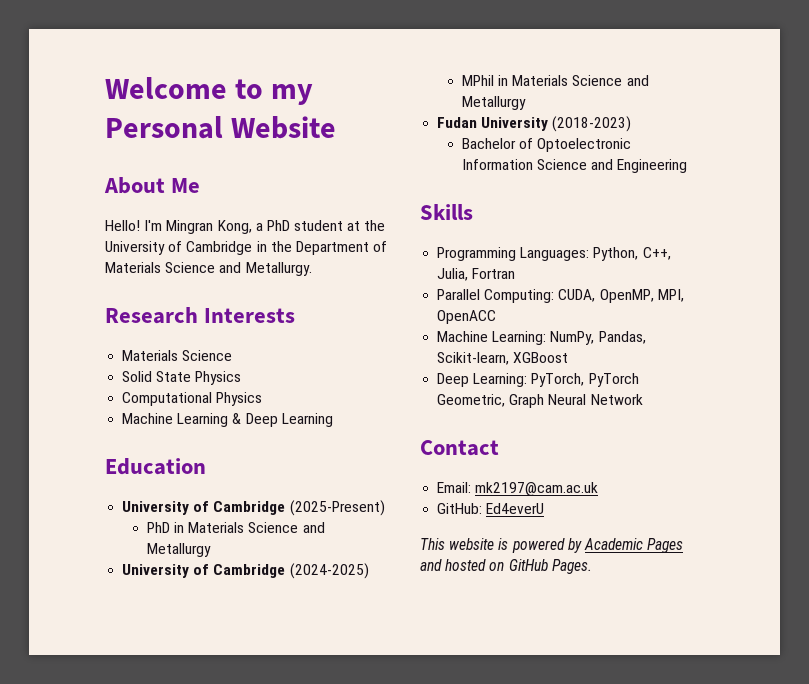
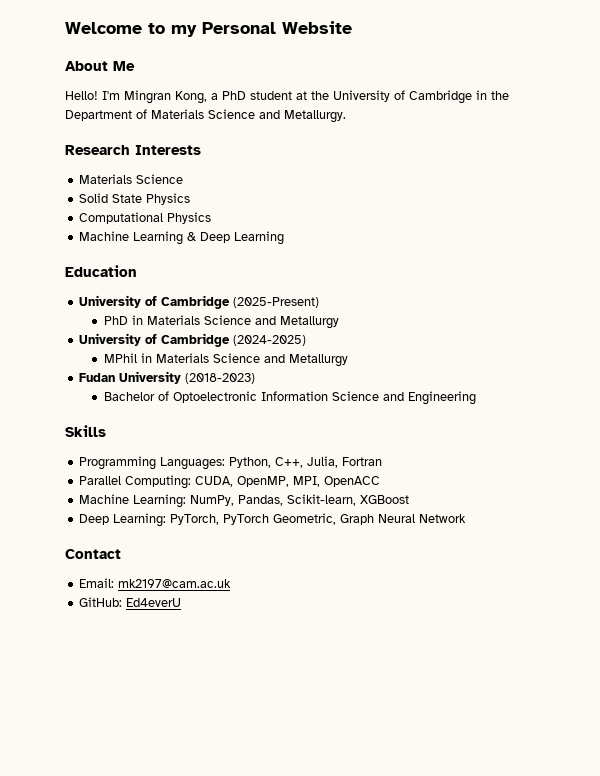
- This website is powered by Academic Pages and hosted on GitHub Pages.

